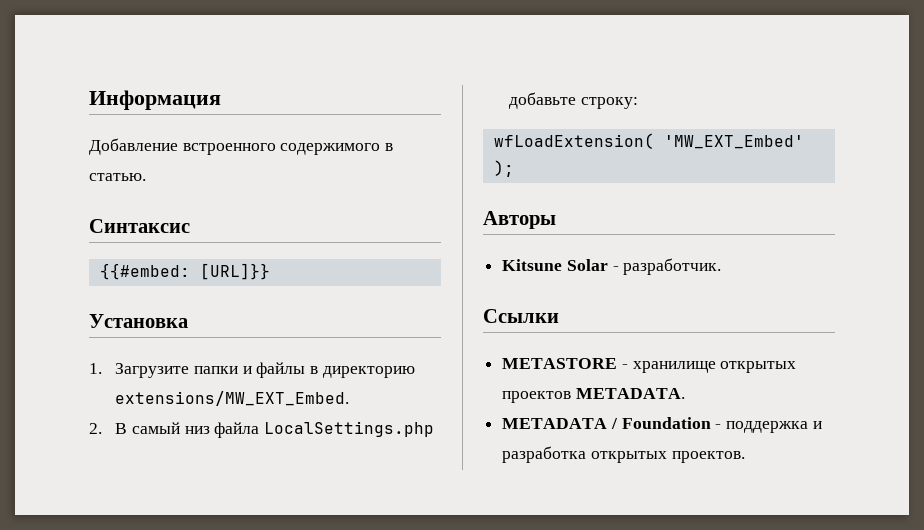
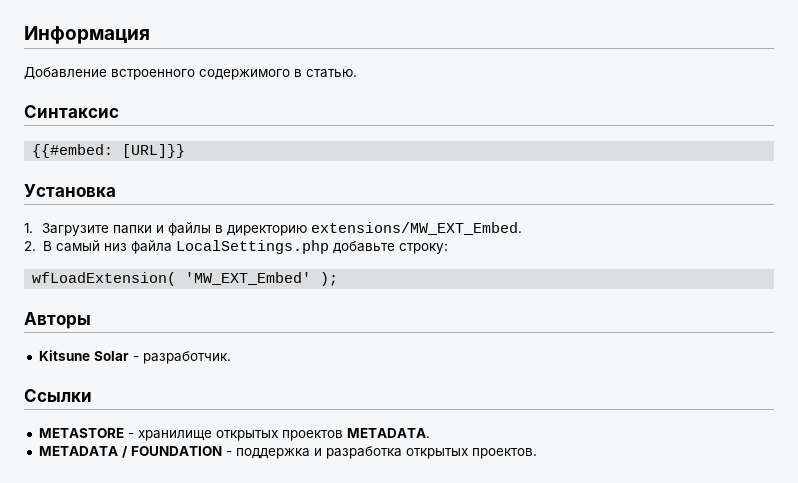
- METADATA / Foundation - поддержка и разработка открытых проектов.
+ METADATA / FOUNDATION - поддержка и разработка открытых проектов.

